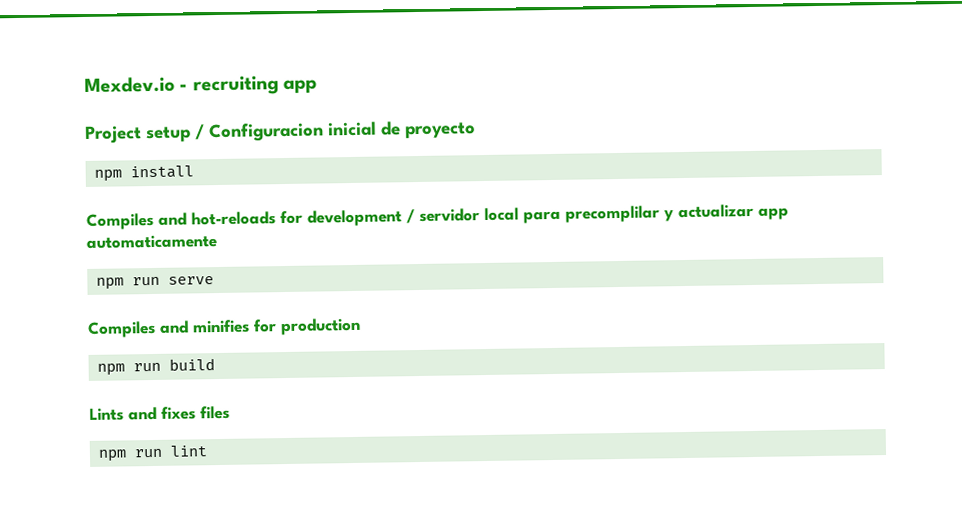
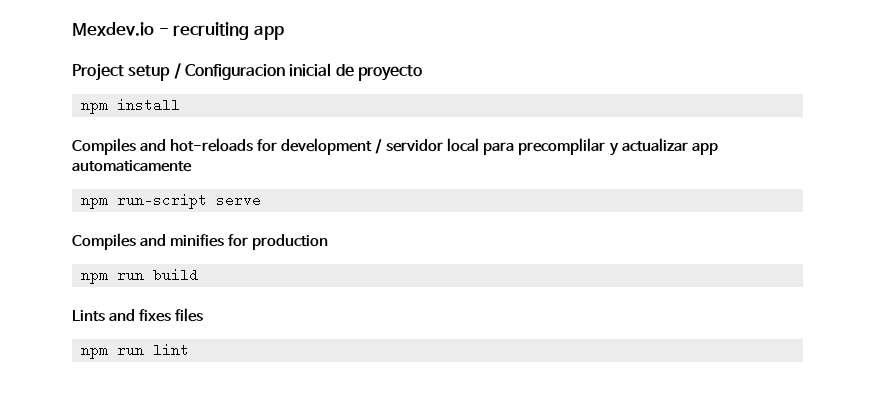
- npm run serve
+ npm run-script serve

